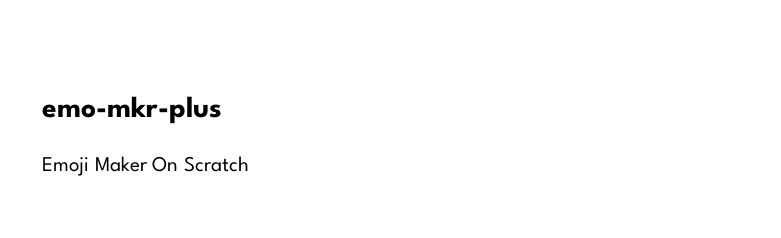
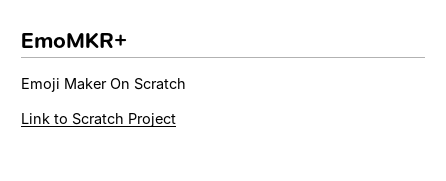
- emo-mkr-plus
+ EmoMKR+
+ Link to Scratch Project

